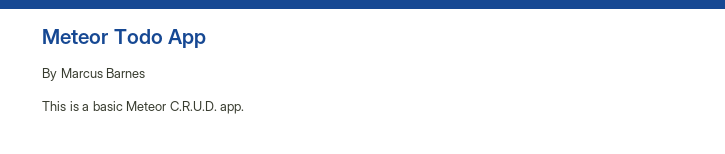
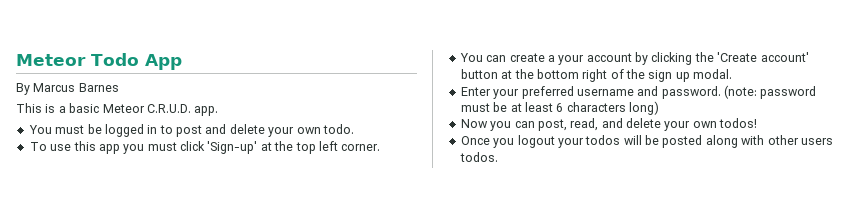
+ You must be logged in to post and delete your own todo.
+ To use this app you must click 'Sign-up' at the top left corner.
+ You can create a your account by clicking the 'Create account' button at the bottom right of the sign up modal.
+ Enter your preferred username and password. (note: password must be at least 6 characters long)
+ Now you can post, read, and delete your own todos!
+ Once you logout your todos will be posted along with other users todos.

